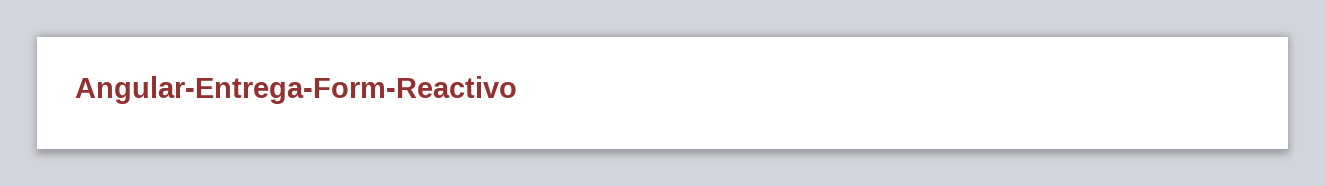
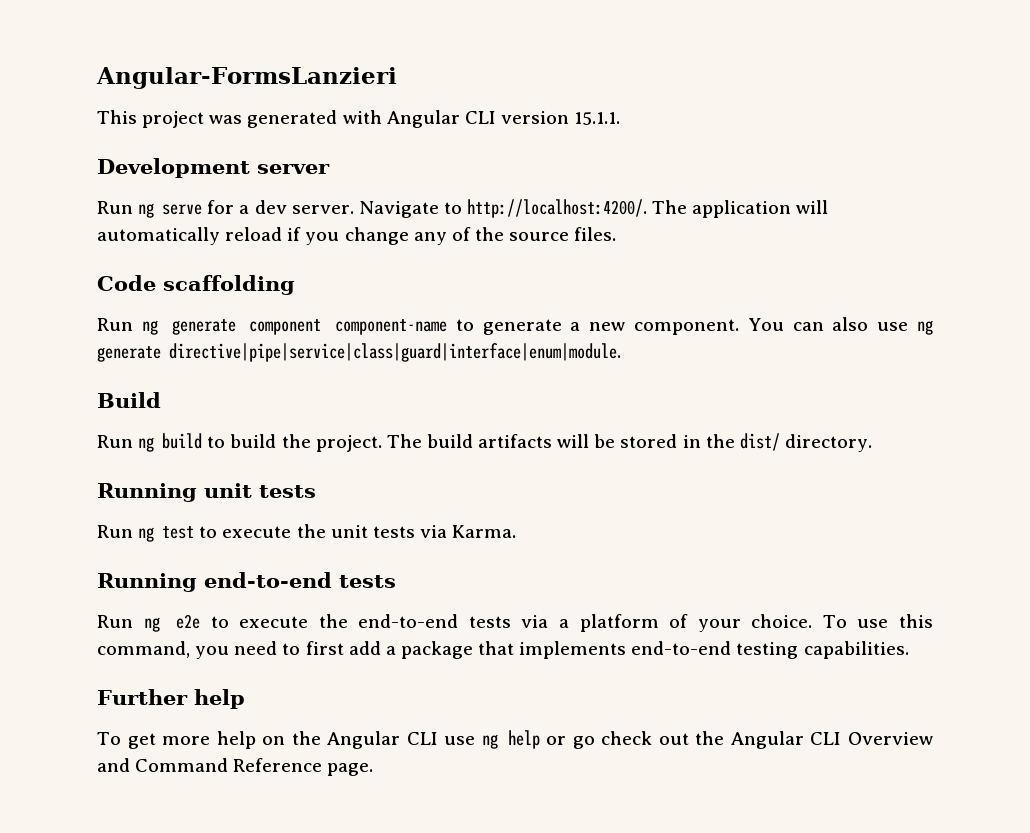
- Angular-Entrega-Form-Reactivo
+ Angular-FormsLanzieri
+ This project was generated with Angular CLI version 15.1.1.
+ Development server
+ Run ng serve for a dev server. Navigate to http://localhost:4200/. The application will automatically reload if you change any of the source files.
+ Code scaffolding
+ Run ng generate component component-name to generate a new component. You can also use ng generate directive|pipe|service|class|guard|interface|enum|module.
+ Build
+ Run ng build to build the project. The build artifacts will be stored in the dist/ directory.
+ Running unit tests
+ Run ng test to execute the unit tests via Karma.
+ Running end-to-end tests
+ Run ng e2e to execute the end-to-end tests via a platform of your choice. To use this command, you need to first add a package that implements end-to-end testing capabilities.
+ Further help
+ To get more help on the Angular CLI use ng help or go check out the Angular CLI Overview and Command Reference page.

